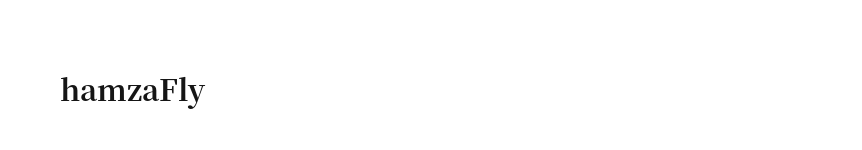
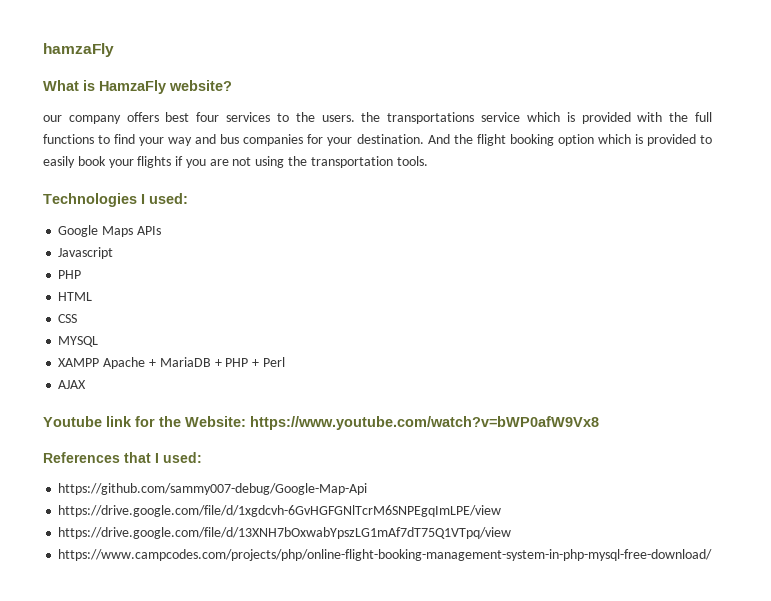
+ What is HamzaFly website?
+ our company offers best four services to the users. the transportations service which is provided with the full functions to find your way and bus companies for your destination. And the flight booking option which is provided to easily book your flights if you are not using the transportation tools.
+ Technologies I used:
+ Google Maps APIs
+ Javascript
+ PHP
+ HTML
+ CSS
+ MYSQL
+ XAMPP Apache + MariaDB + PHP + Perl
+ AJAX
+ Youtube link for the Website: https://www.youtube.com/watch?v=bWP0afW9Vx8
+ References that I used:
+ https://github.com/sammy007-debug/Google-Map-Api
+ https://drive.google.com/file/d/1xgdcvh-6GvHGFGNlTcrM6SNPEgqImLPE/view
+ https://drive.google.com/file/d/13XNH7bOxwabYpszLG1mAf7dT75Q1VTpq/view
+ https://www.campcodes.com/projects/php/online-flight-booking-management-system-in-php-mysql-free-download/

